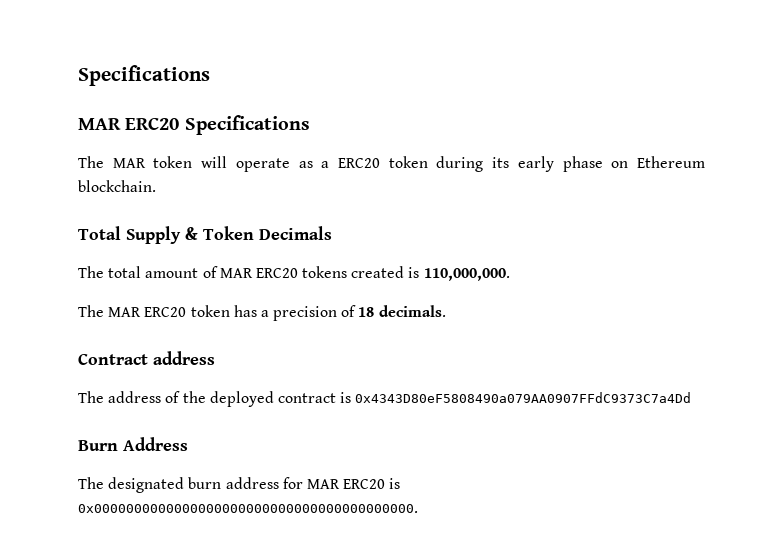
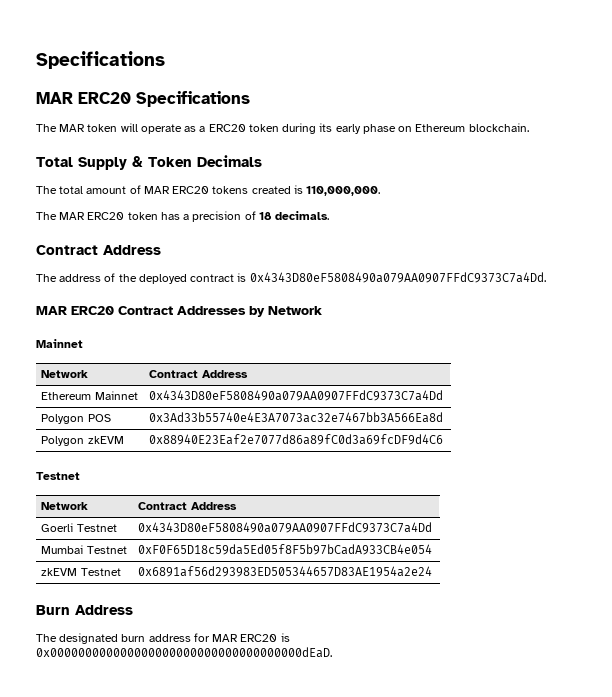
  The MAR ERC20 token has a precision of 18 decimals.
- Contract address
+ Contract Address
- The address of the deployed contract is 0x4343D80eF5808490a079AA0907FFdC9373C7a4Dd
+ The address of the deployed contract is 0x4343D80eF5808490a079AA0907FFdC9373C7a4Dd.
+ MAR ERC20 Contract Addresses by Network
+ Mainnet
+ Network | Contract Address
+ Ethereum Mainnet | 0x4343D80eF5808490a079AA0907FFdC9373C7a4Dd
+ Polygon POS | 0x3Ad33b55740e4E3A7073ac32e7467bb3A566Ea8d
+ Polygon zkEVM | 0x88940E23Eaf2e7077d86a89fC0d3a69fcDF9d4C6
+ Testnet
+ Network | Contract Address
+ Goerli Testnet | 0x4343D80eF5808490a079AA0907FFdC9373C7a4Dd
+ Mumbai Testnet | 0xF0F65D18c59da5Ed05f8F5b97bCadA933CB4e054
+ zkEVM Testnet | 0x6891af56d293983ED505344657D83AE1954a2e24
- The designated burn address for MAR ERC20 is 0x0000000000000000000000000000000000000000.
+ The designated burn address for MAR ERC20 is 0x000000000000000000000000000000000000dEaD.

